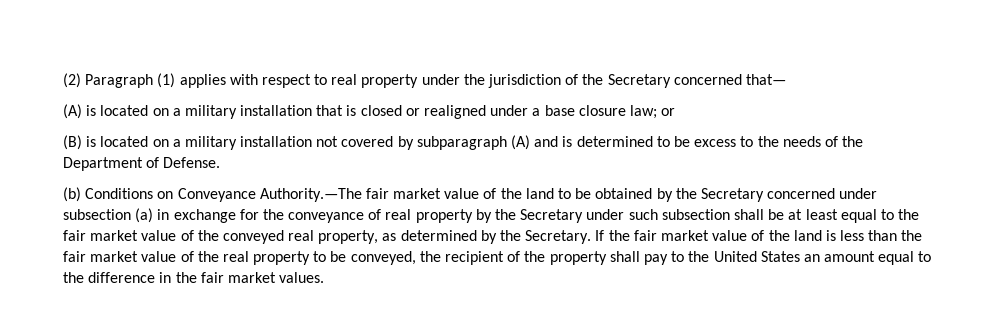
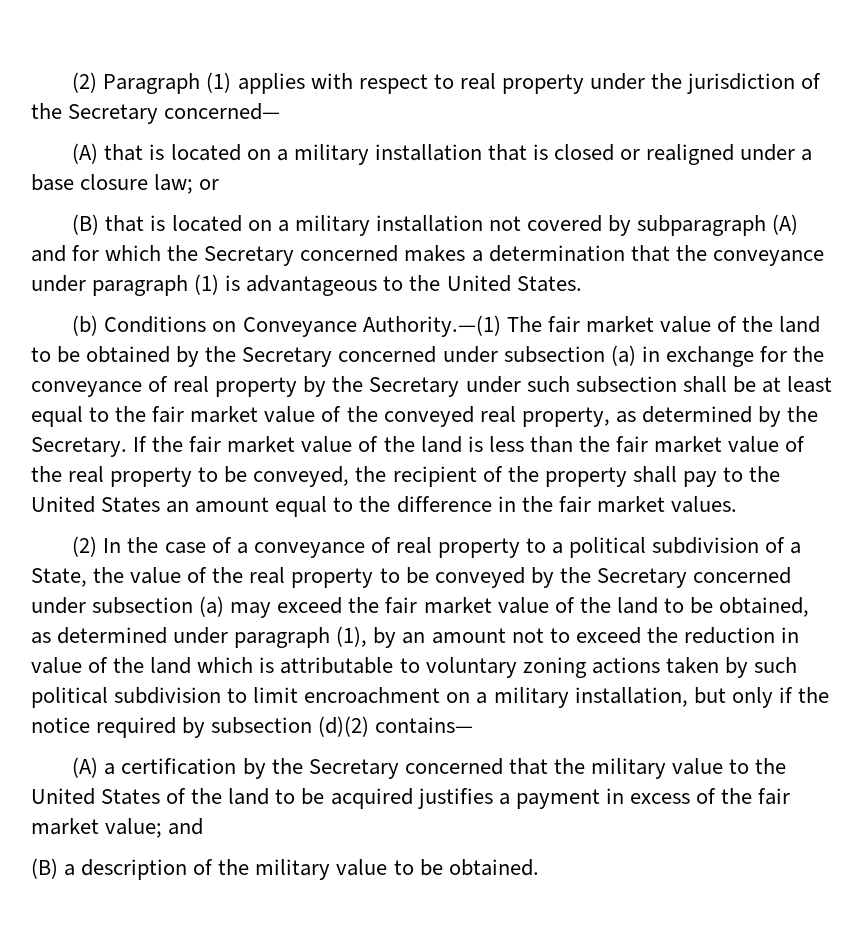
- (2) Paragraph (1) applies with respect to real property under the jurisdiction of the Secretary concerned that—
- (A) is located on a military installation that is closed or realigned under a base closure law; or
+ (2) Paragraph (1) applies with respect to real property under the jurisdiction of the Secretary concerned—
+ (A) that is located on a military installation that is closed or realigned under a base closure law; or
- (B) is located on a military installation not covered by subparagraph (A) and is determined to be excess to the needs of the Department of Defense.
+ (B) that is located on a military installation not covered by subparagraph (A) and for which the Secretary concerned makes a determination that the conveyance under paragraph (1) is advantageous to the United States.
- (b) Conditions on Conveyance Authority.—The fair market value of the land to be obtained by the Secretary concerned under subsection (a) in exchange for the conveyance of real property by the Secretary under such subsection shall be at least equal to the fair market value of the conveyed real property, as determined by the Secretary.
+ (b) Conditions on Conveyance Authority.—(1) The fair market value of the land to be obtained by the Secretary concerned under subsection (a) in exchange for the conveyance of real property by the Secretary under such subsection shall be at least equal to the fair market value of the conveyed real property, as determined by the Secretary.
+ (2) In the case of a conveyance of real property to a political subdivision of a State, the value of the real property to be conveyed by the Secretary concerned under subsection (a) may exceed the fair market value of the land to be obtained, as determined under paragraph (1), by an amount not to exceed the reduction in value of the land which is attributable to voluntary zoning actions taken by such political subdivision to limit encroachment on a military installation, but only if the notice required by subsection (d)(2) contains—
+ (A) a certification by the Secretary concerned that the military value to the United States of the land to be acquired justifies a payment in excess of the fair market value; and
+ (B) a description of the military value to be obtained.

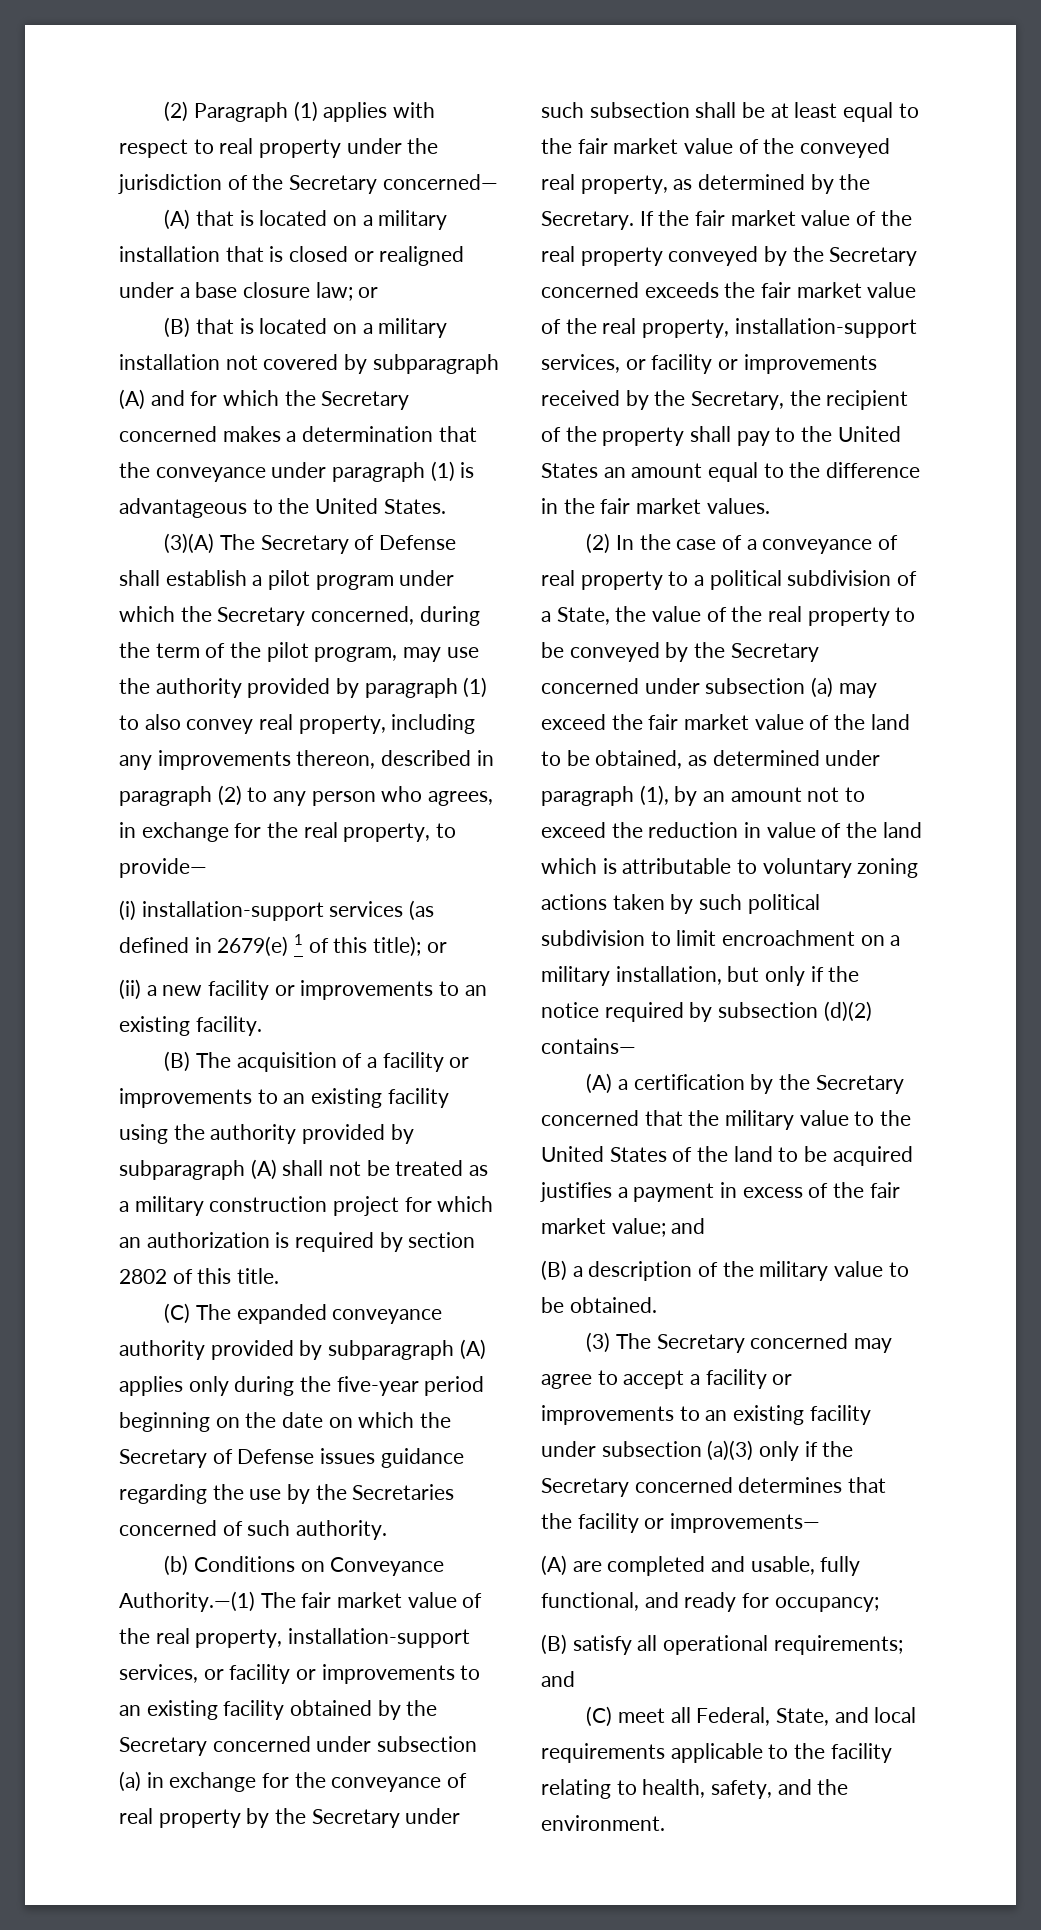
+ (3)(A) The Secretary of Defense shall establish a pilot program under which the Secretary concerned, during the term of the pilot program, may use the authority provided by paragraph (1) to also convey real property, including any improvements thereon, described in paragraph (2) to any person who agrees, in exchange for the real property, to provide—
+ (i) installation-support services (as defined in 2679(e) 1 of this title); or
+ (ii) a new facility or improvements to an existing facility.
+ (B) The acquisition of a facility or improvements to an existing facility using the authority provided by subparagraph (A) shall not be treated as a military construction project for which an authorization is required by section 2802 of this title.
+ (C) The expanded conveyance authority provided by subparagraph (A) applies only during the five-year period beginning on the date on which the Secretary of Defense issues guidance regarding the use by the Secretaries concerned of such authority.
- (b) Conditions on Conveyance Authority.—(1) The fair market value of the land to be obtained by the Secretary concerned under subsection (a) in exchange for the conveyance of real property by the Secretary under such subsection shall be at least equal to the fair market value of the conveyed real property, as determined by the Secretary.
+ (b) Conditions on Conveyance Authority.—(1) The fair market value of the real property, installation-support services, or facility or improvements to an existing facility obtained by the Secretary concerned under subsection (a) in exchange for the conveyance of real property by the Secretary under such subsection shall be at least equal to the fair market value of the conveyed real property, as determined by the Secretary.
- If the fair market value of the land is less than the fair market value of the real property to be conveyed, the recipient of the property shall pay to the United States an amount equal to the difference in the fair market values.
+ If the fair market value of the real property conveyed by the Secretary concerned exceeds the fair market value of the real property, installation-support services, or facility or improvements received by the Secretary, the recipient of the property shall pay to the United States an amount equal to the difference in the fair market values.
+ (3) The Secretary concerned may agree to accept a facility or improvements to an existing facility under subsection (a)(3) only if the Secretary concerned determines that the facility or improvements—
+ (A) are completed and usable, fully functional, and ready for occupancy;
+ (B) satisfy all operational requirements; and
+ (C) meet all Federal, State, and local requirements applicable to the facility relating to health, safety, and the environment.

